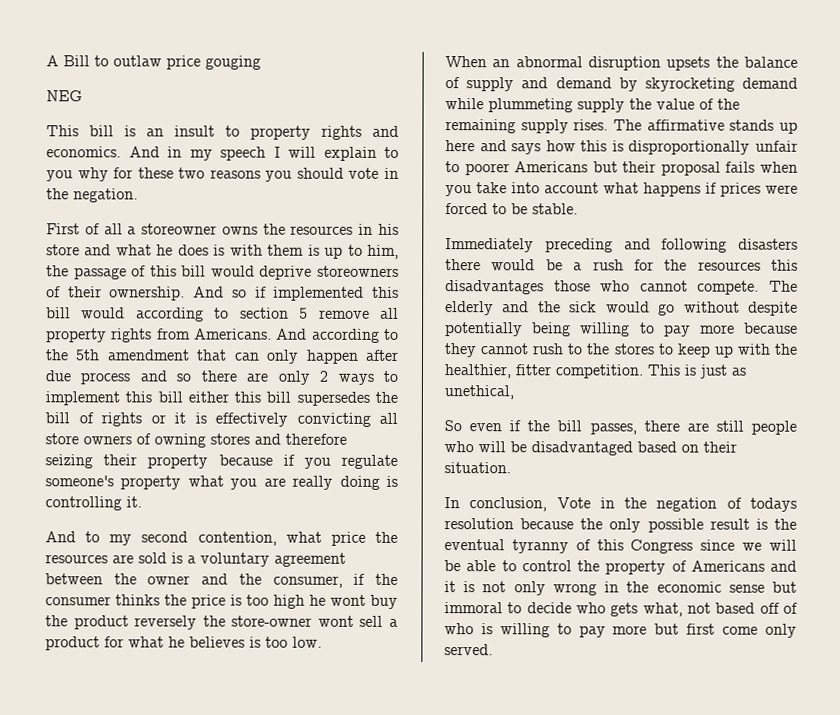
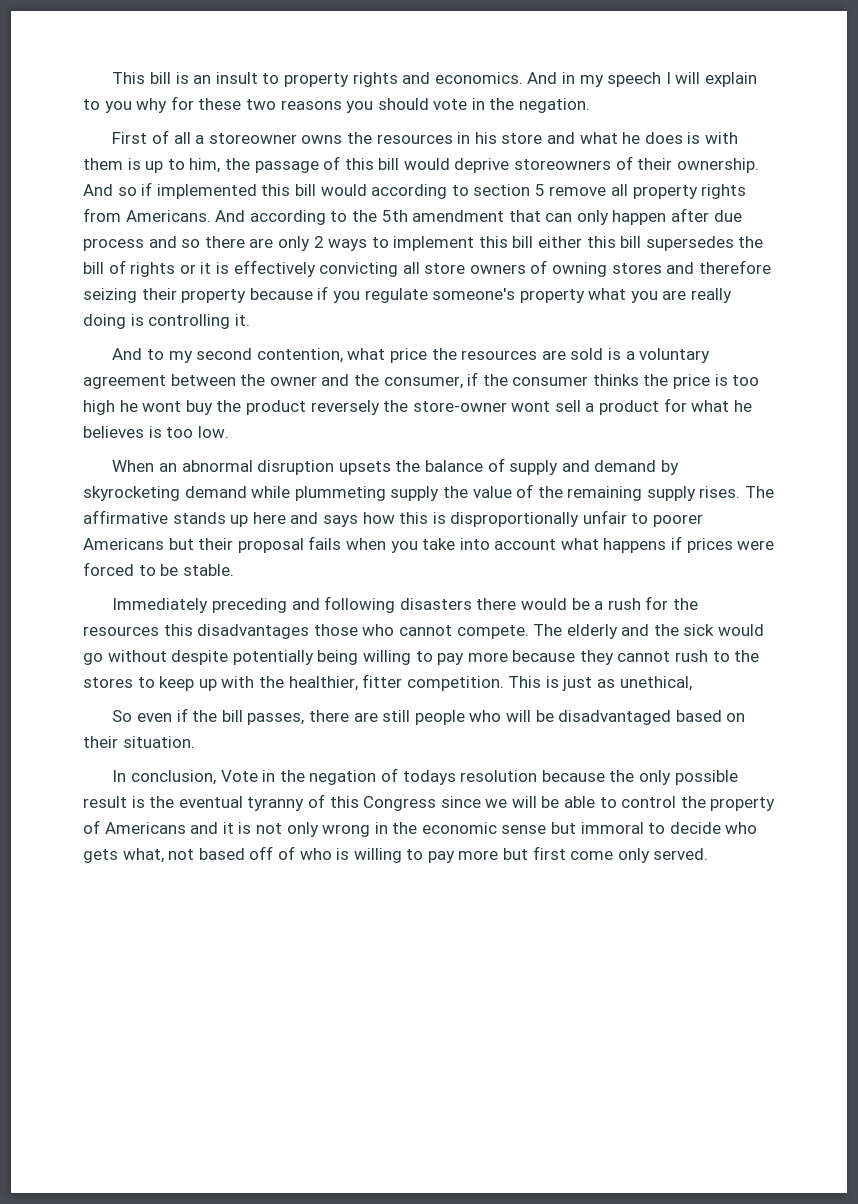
- A Bill to outlaw price gouging
- NEG

